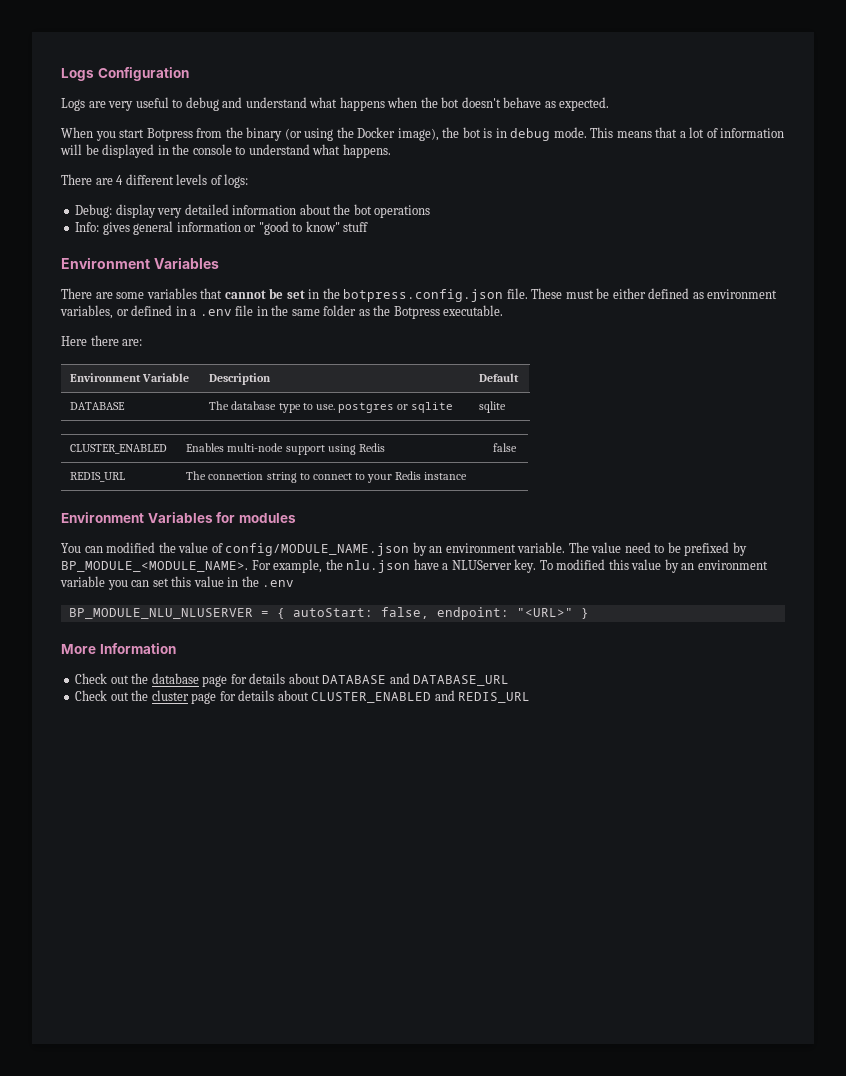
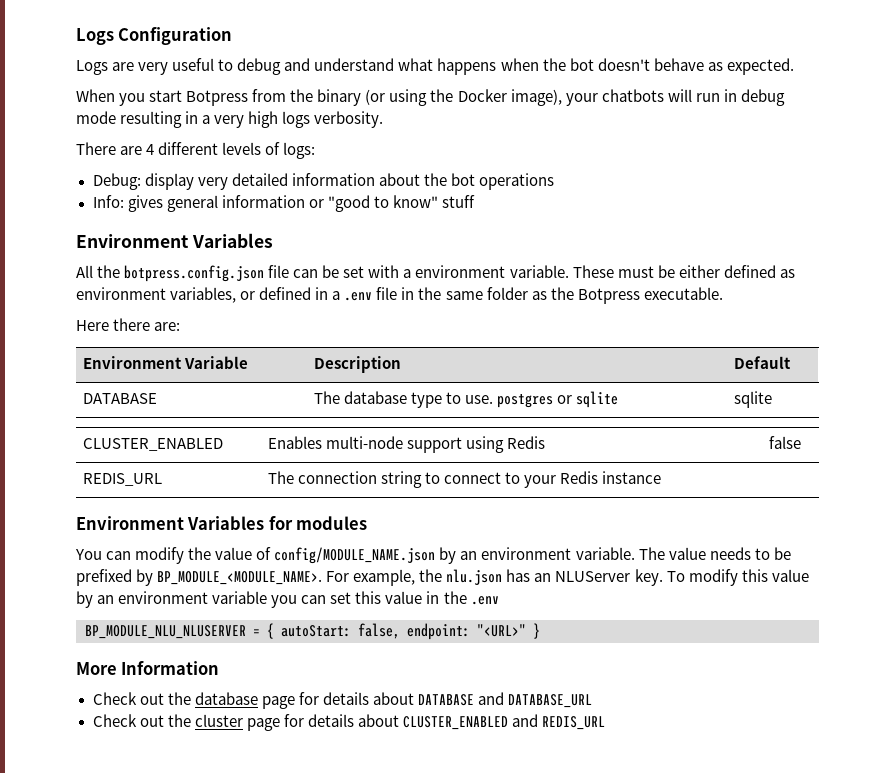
- When you start Botpress from the binary (or using the Docker image), the bot is in debug mode. This means that a lot of information will be displayed in the console to understand what happens.
+ When you start Botpress from the binary (or using the Docker image), your chatbots will run in debug mode resulting in a very high logs verbosity.
- There are some variables that cannot be set in the botpress.config.json file.
+ All the botpress.config.json file can be set with a environment variable.
- You can modified the value of config/MODULE_NAME.json by an environment variable.
+ You can modify the value of config/MODULE_NAME.json by an environment variable.
- The value need to be prefixed by BP_MODULE_<MODULE_NAME>.
+ The value needs to be prefixed by BP_MODULE_<MODULE_NAME>.
- For example, the nlu.json have a NLUServer key.
+ For example, the nlu.json has an NLUServer key.
- To modified this value by an environment variable you can set this value in the .env
+ To modify this value by an environment variable you can set this value in the .env

